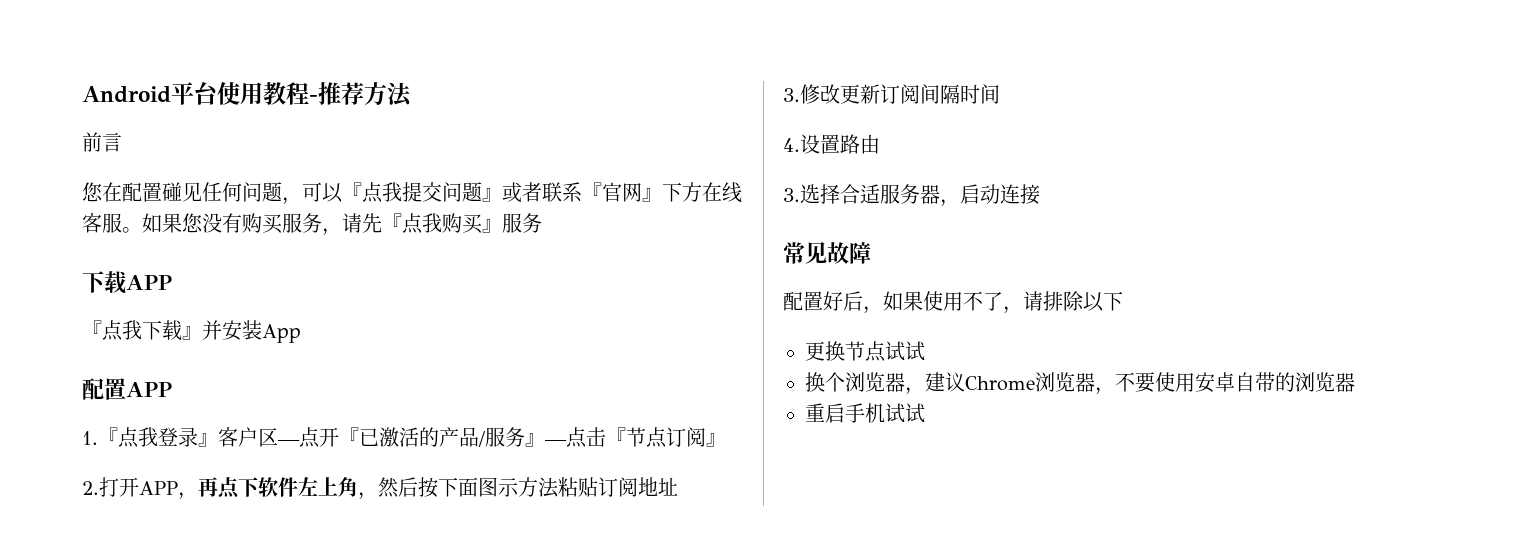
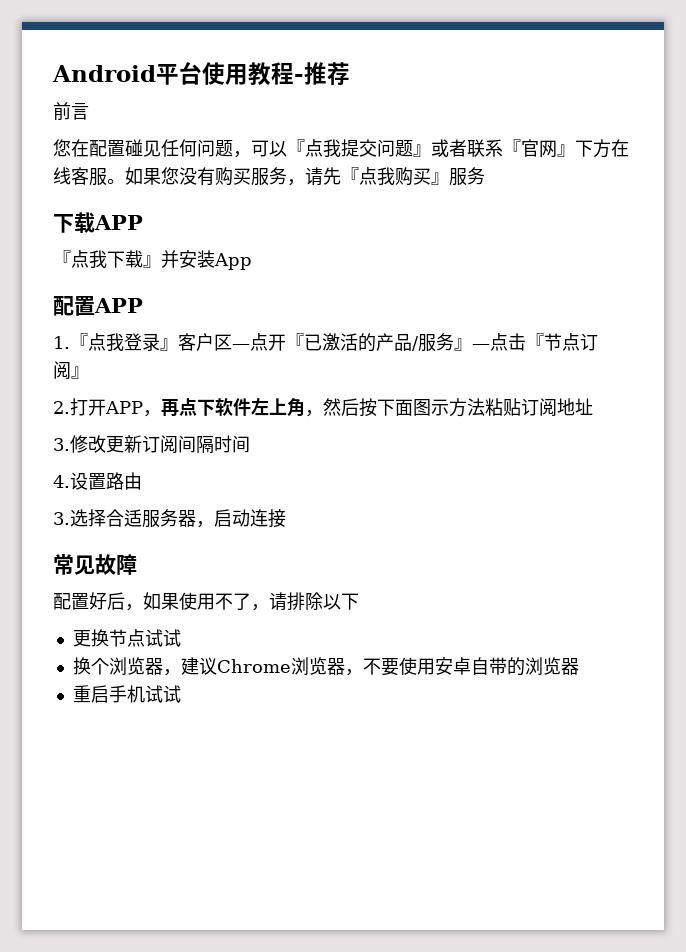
- Android平台使用教程-推荐方法
+ Android平台使用教程-推荐

